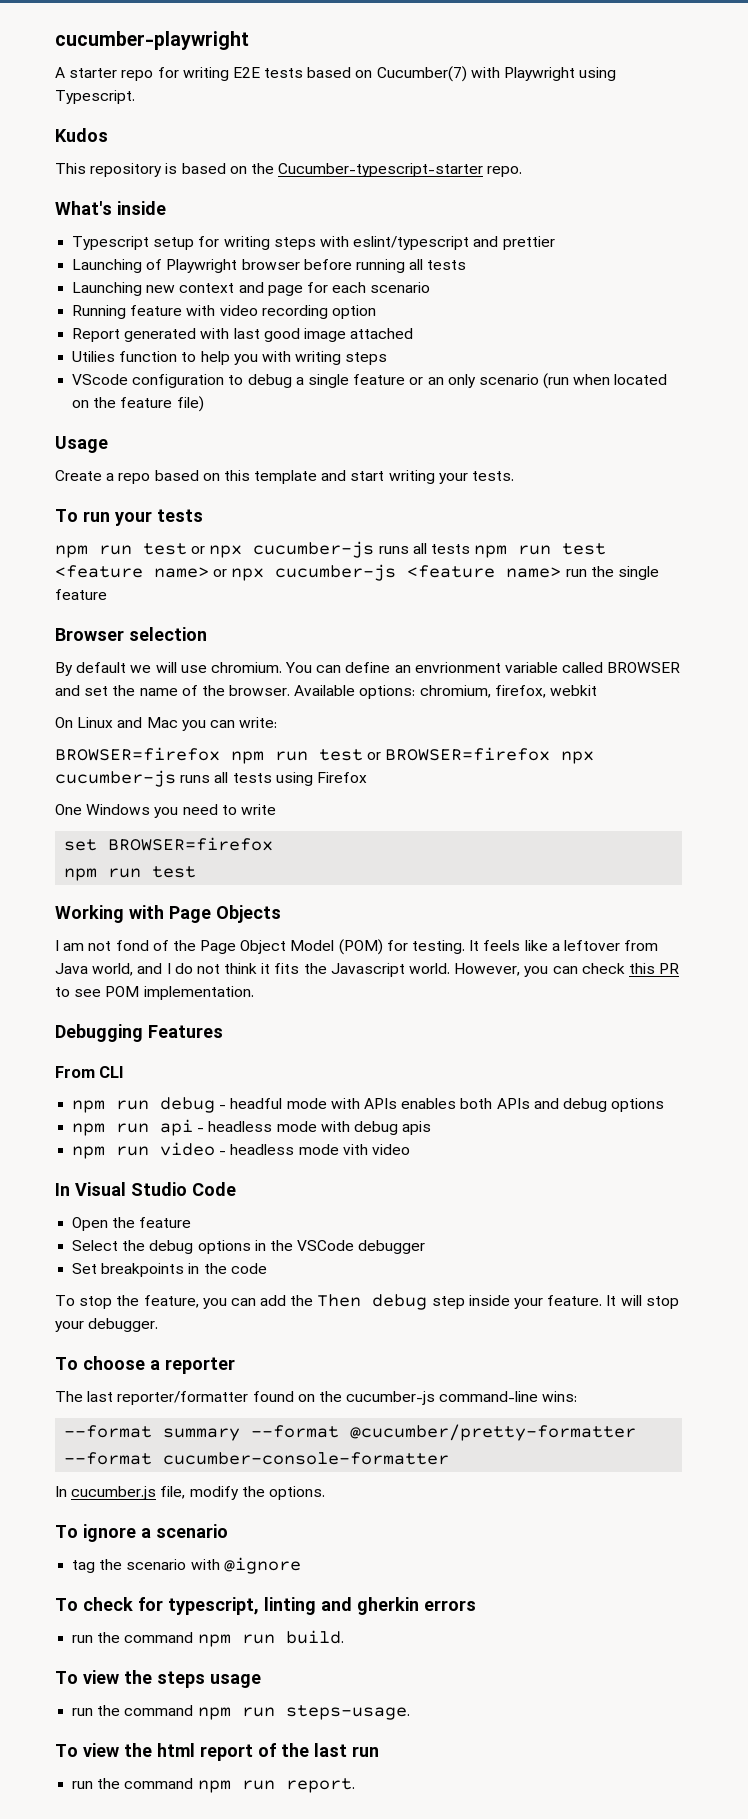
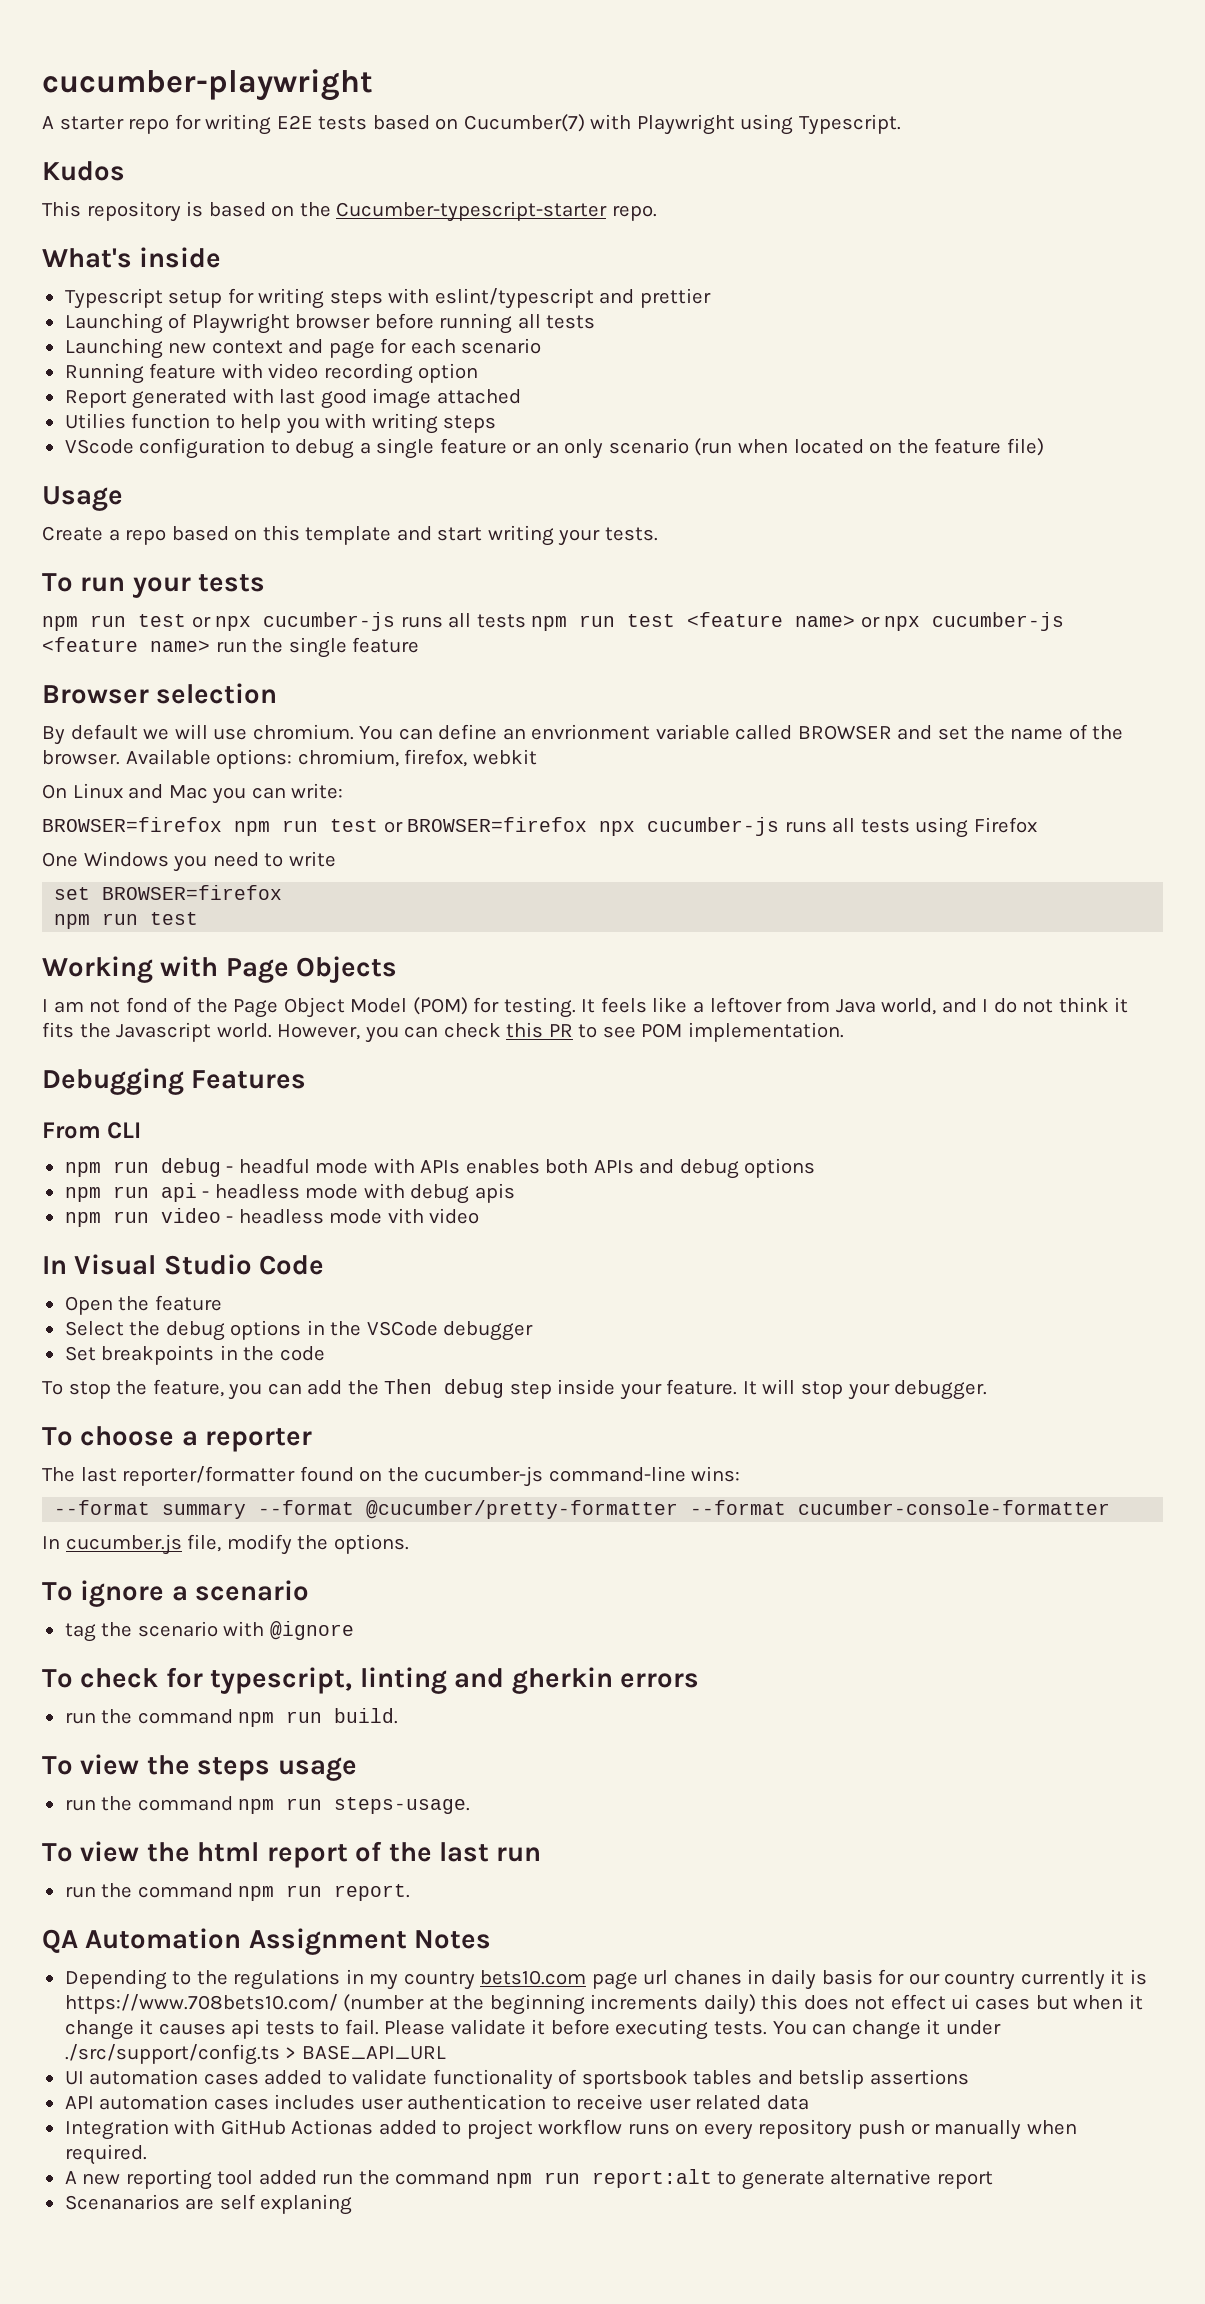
+ QA Automation Assignment Notes
+ Depending to the regulations in my country bets10.com page url chanes in daily basis for our country currently it is https://www.708bets10.com/ (number at the beginning increments daily) this does not effect ui cases but when it change it causes api tests to fail. Please validate it before executing tests. You can change it under ./src/support/config.ts > BASE_API_URL
+ UI automation cases added to validate functionality of sportsbook tables and betslip assertions
+ API automation cases includes user authentication to receive user related data
+ Integration with GitHub Actionas added to project workflow runs on every repository push or manually when required.
+ A new reporting tool added run the command npm run report:alt to generate alternative report
+ Scenanarios are self explaning

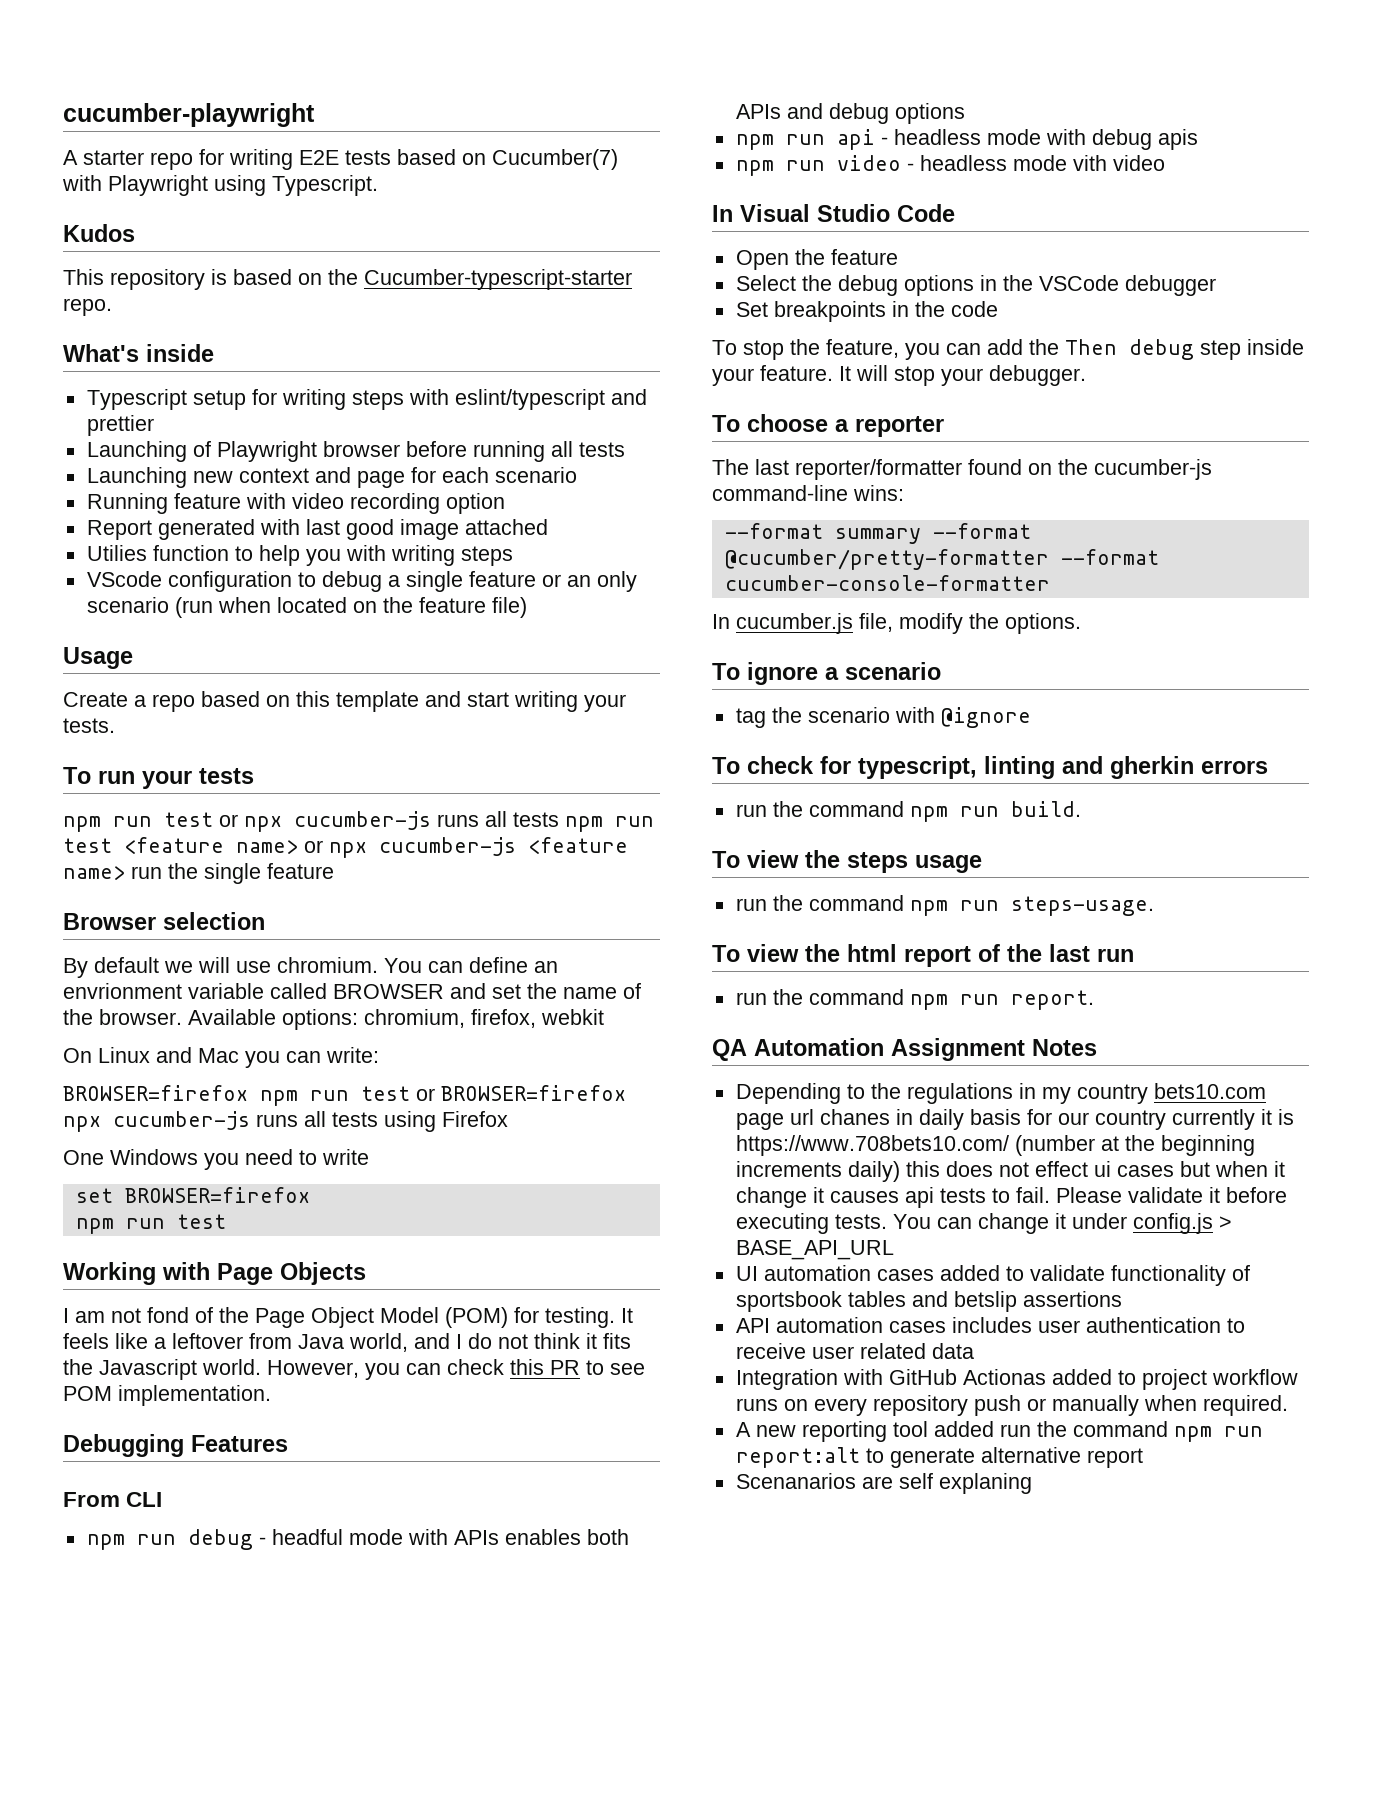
- You can change it under ./src/support/config.ts > BASE_API_URL
+ You can change it under config.js > BASE_API_URL

